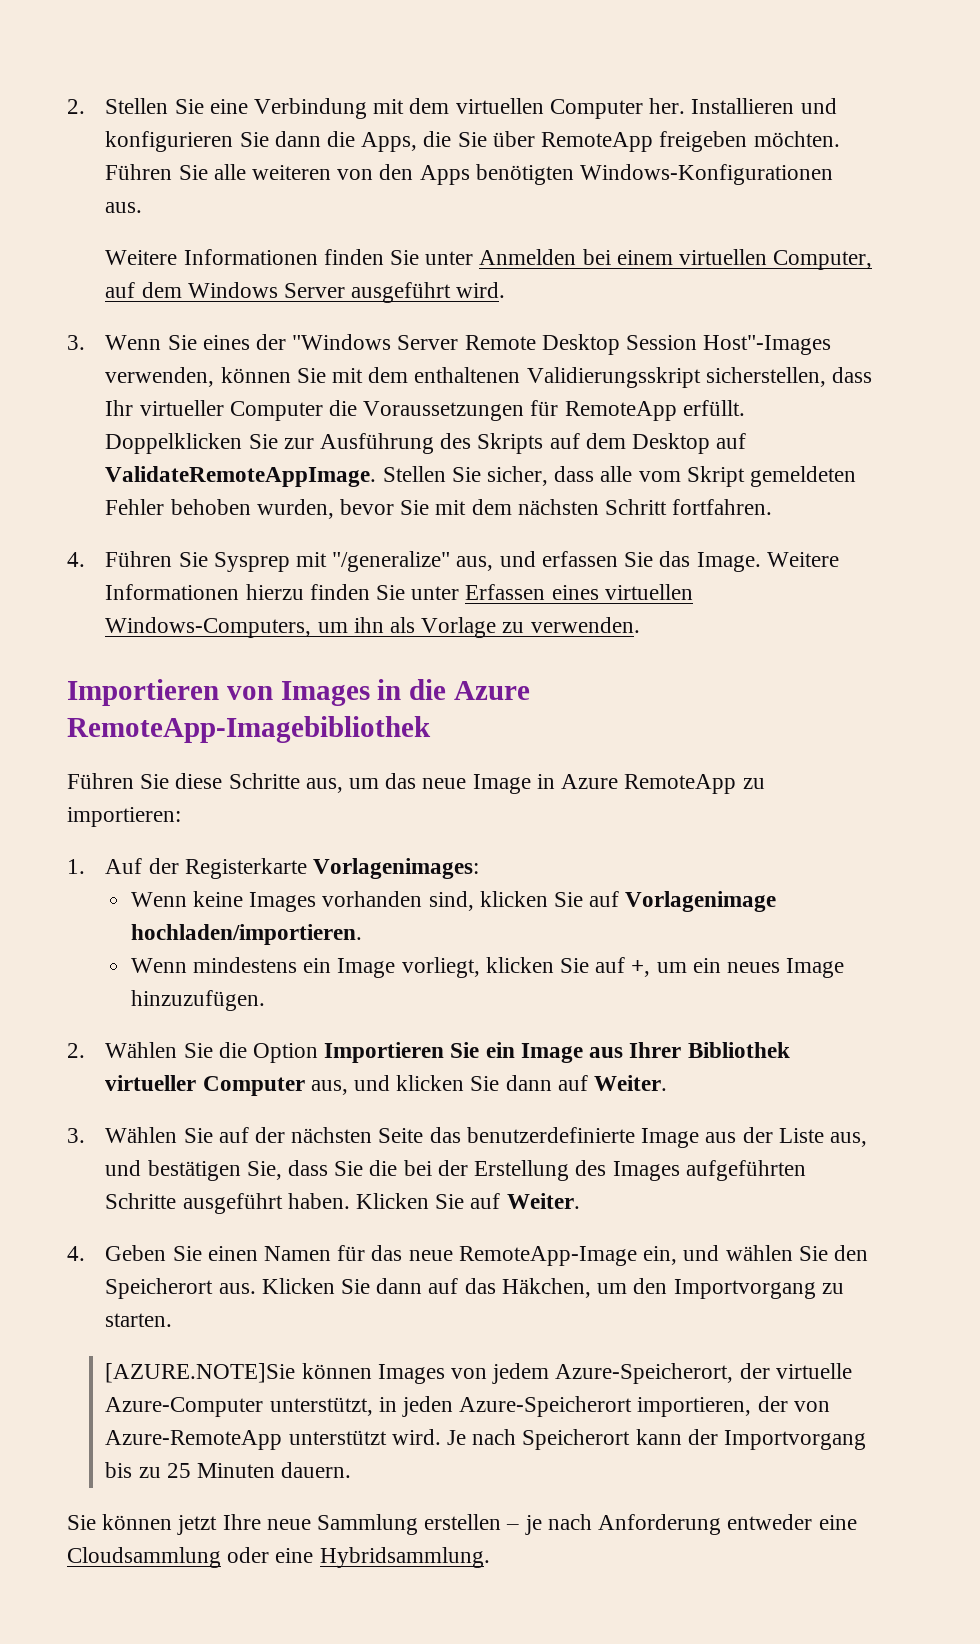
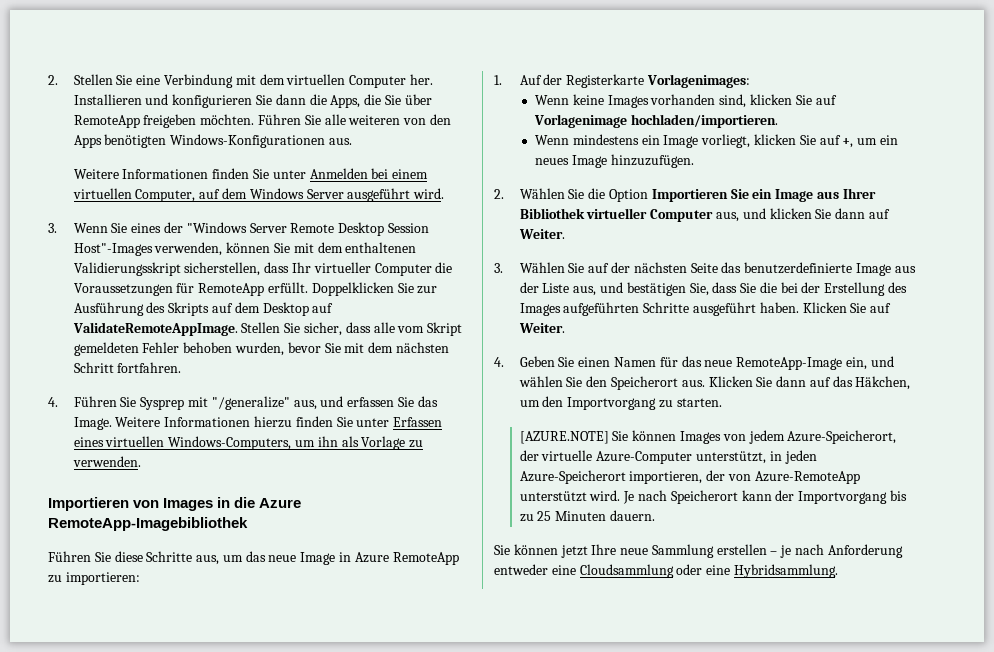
- [AZURE.NOTE]Sie können Images von jedem Azure-Speicherort, der virtuelle Azure-Computer unterstützt, in jeden Azure-Speicherort importieren, der von Azure-RemoteApp unterstützt wird.
+ [AZURE.NOTE] Sie können Images von jedem Azure-Speicherort, der virtuelle Azure-Computer unterstützt, in jeden Azure-Speicherort importieren, der von Azure-RemoteApp unterstützt wird.

